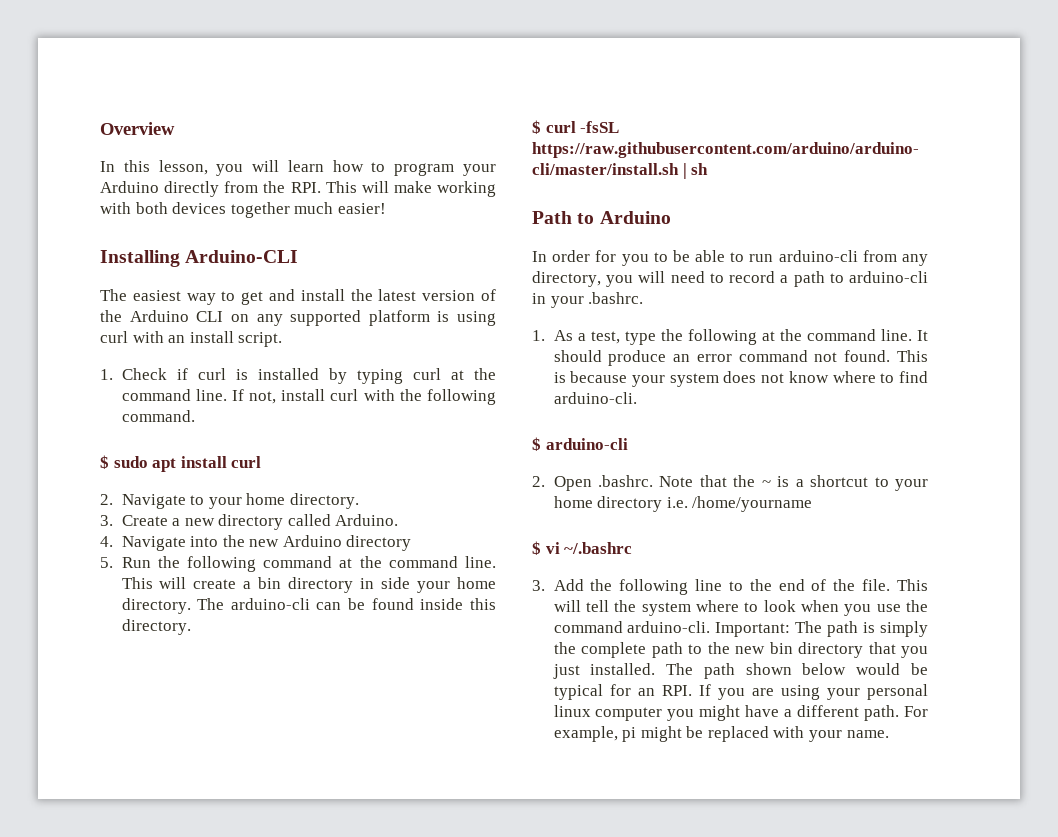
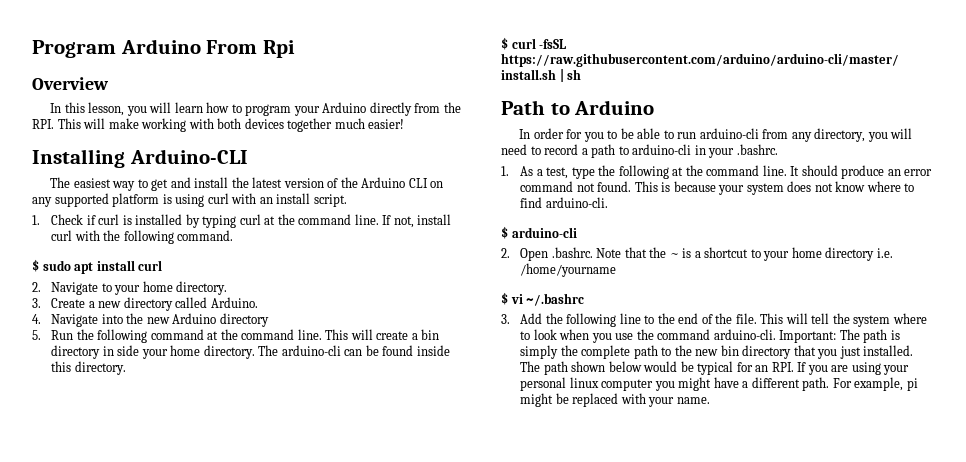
+ Program Arduino From Rpi

